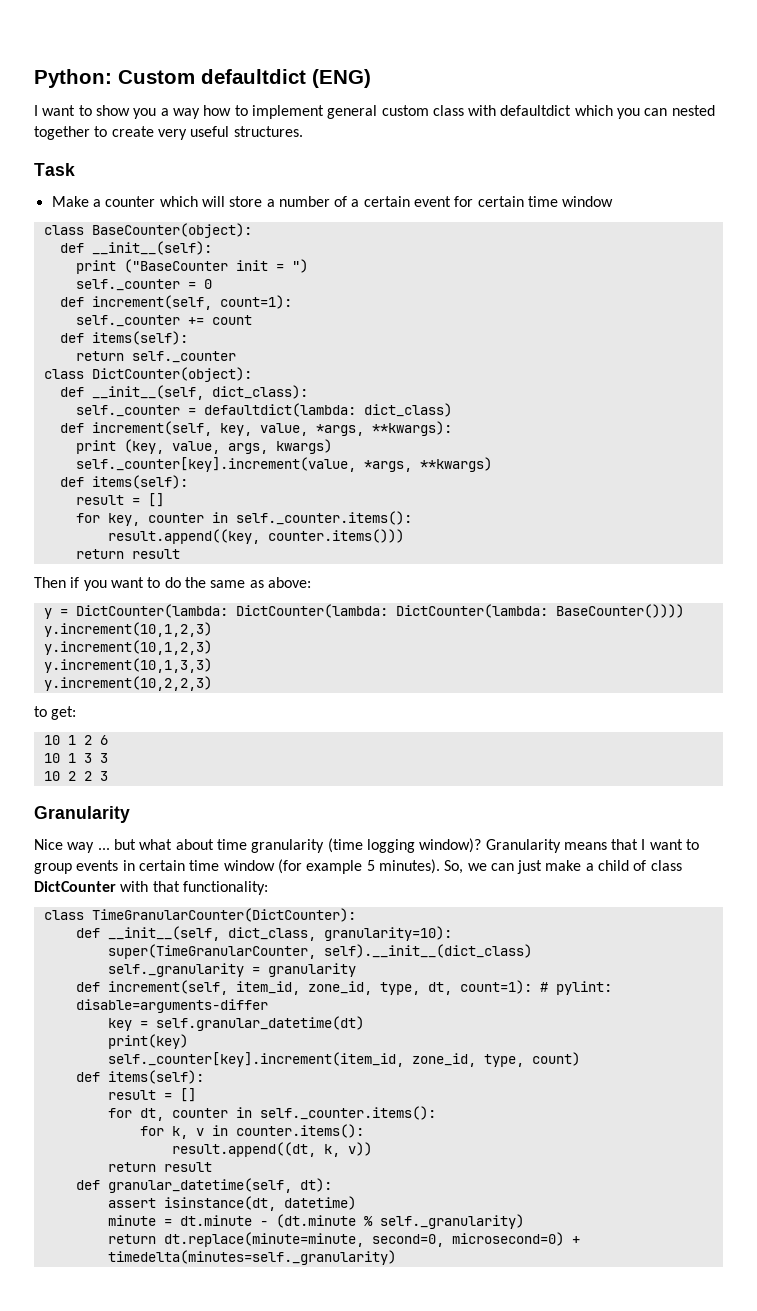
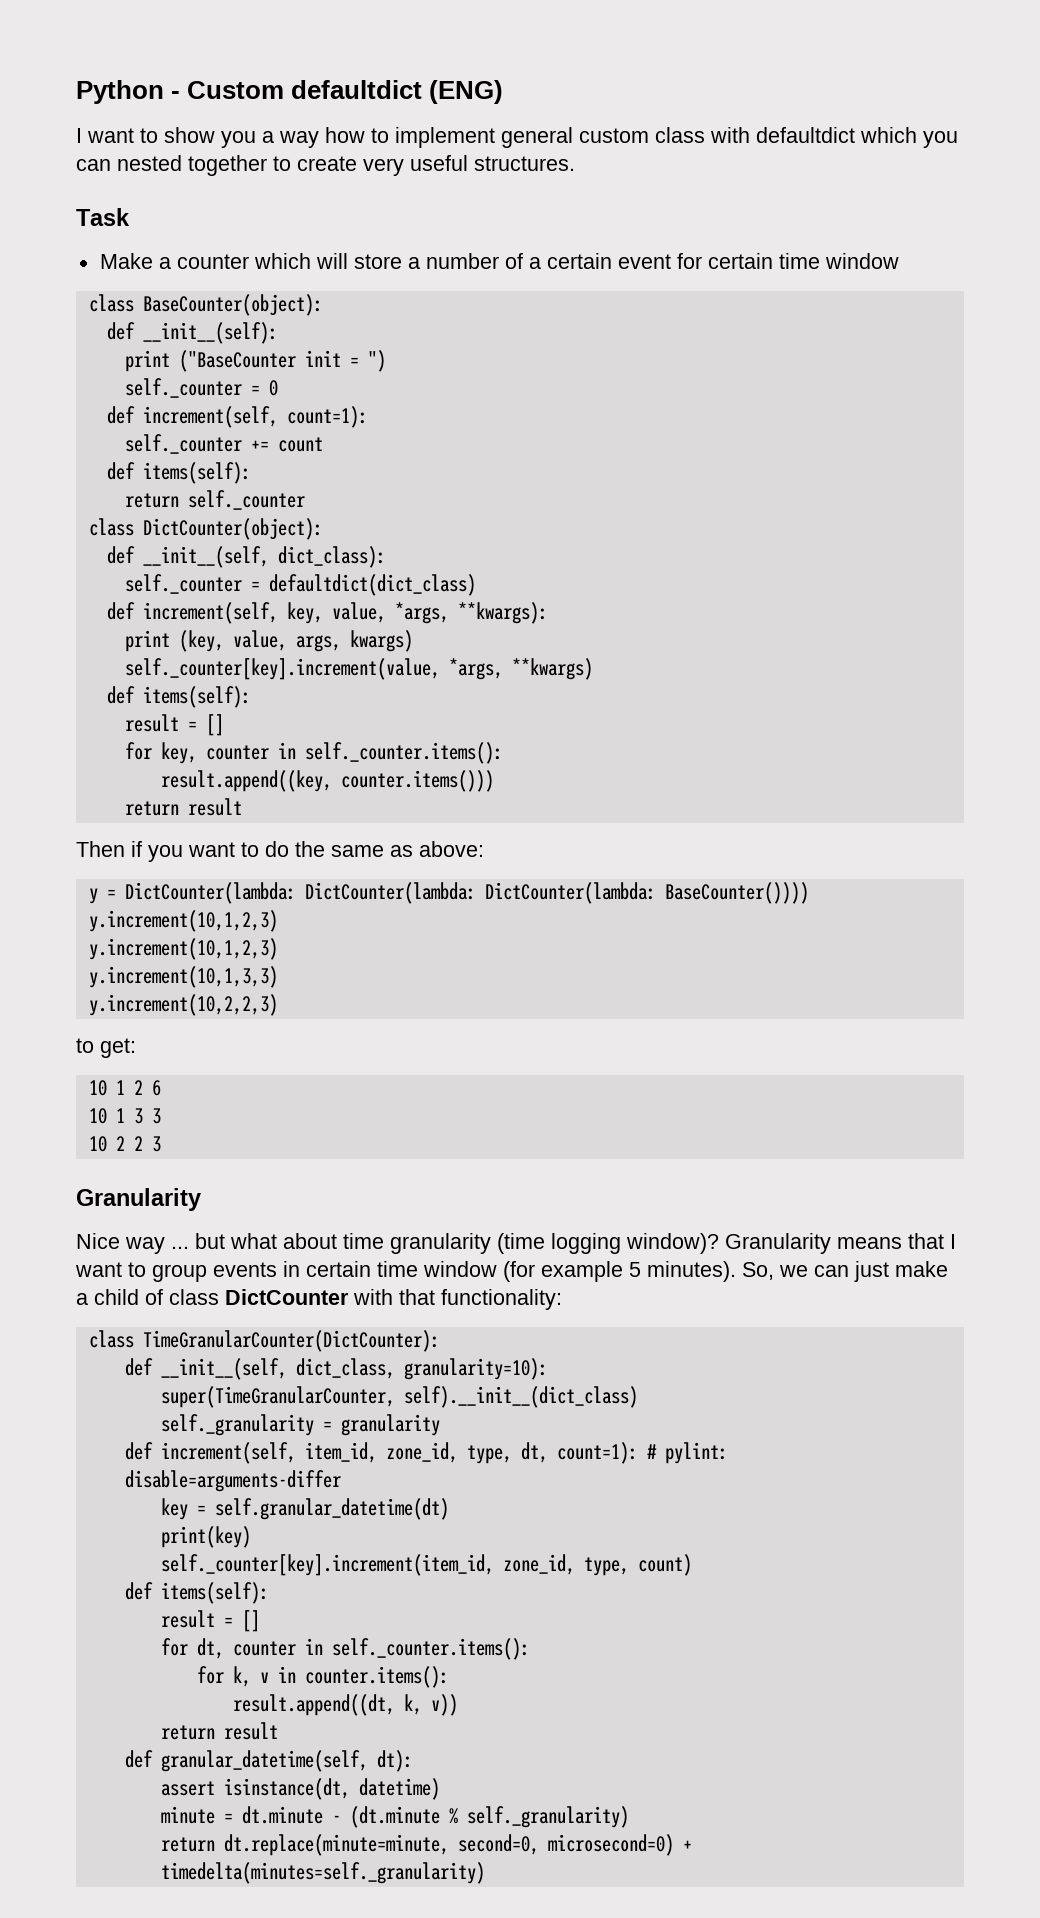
- Python: Custom defaultdict (ENG)
+ Python - Custom defaultdict (ENG)
- self._counter = defaultdict(lambda: dict_class)
+ self._counter = defaultdict(dict_class)

